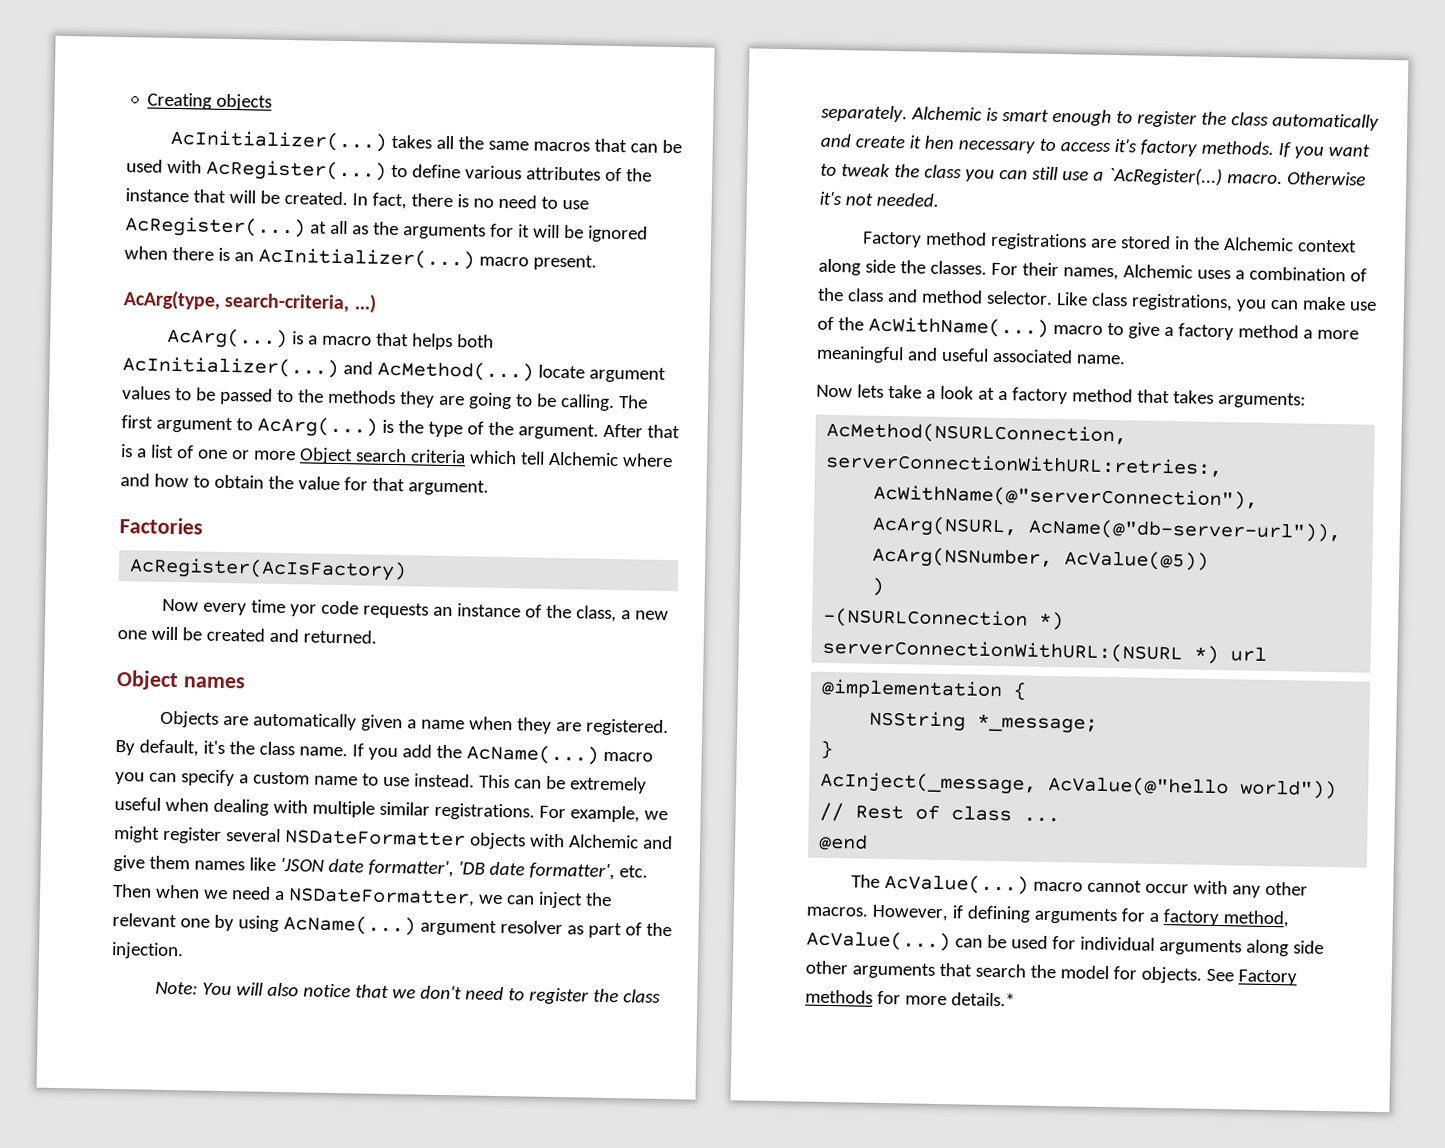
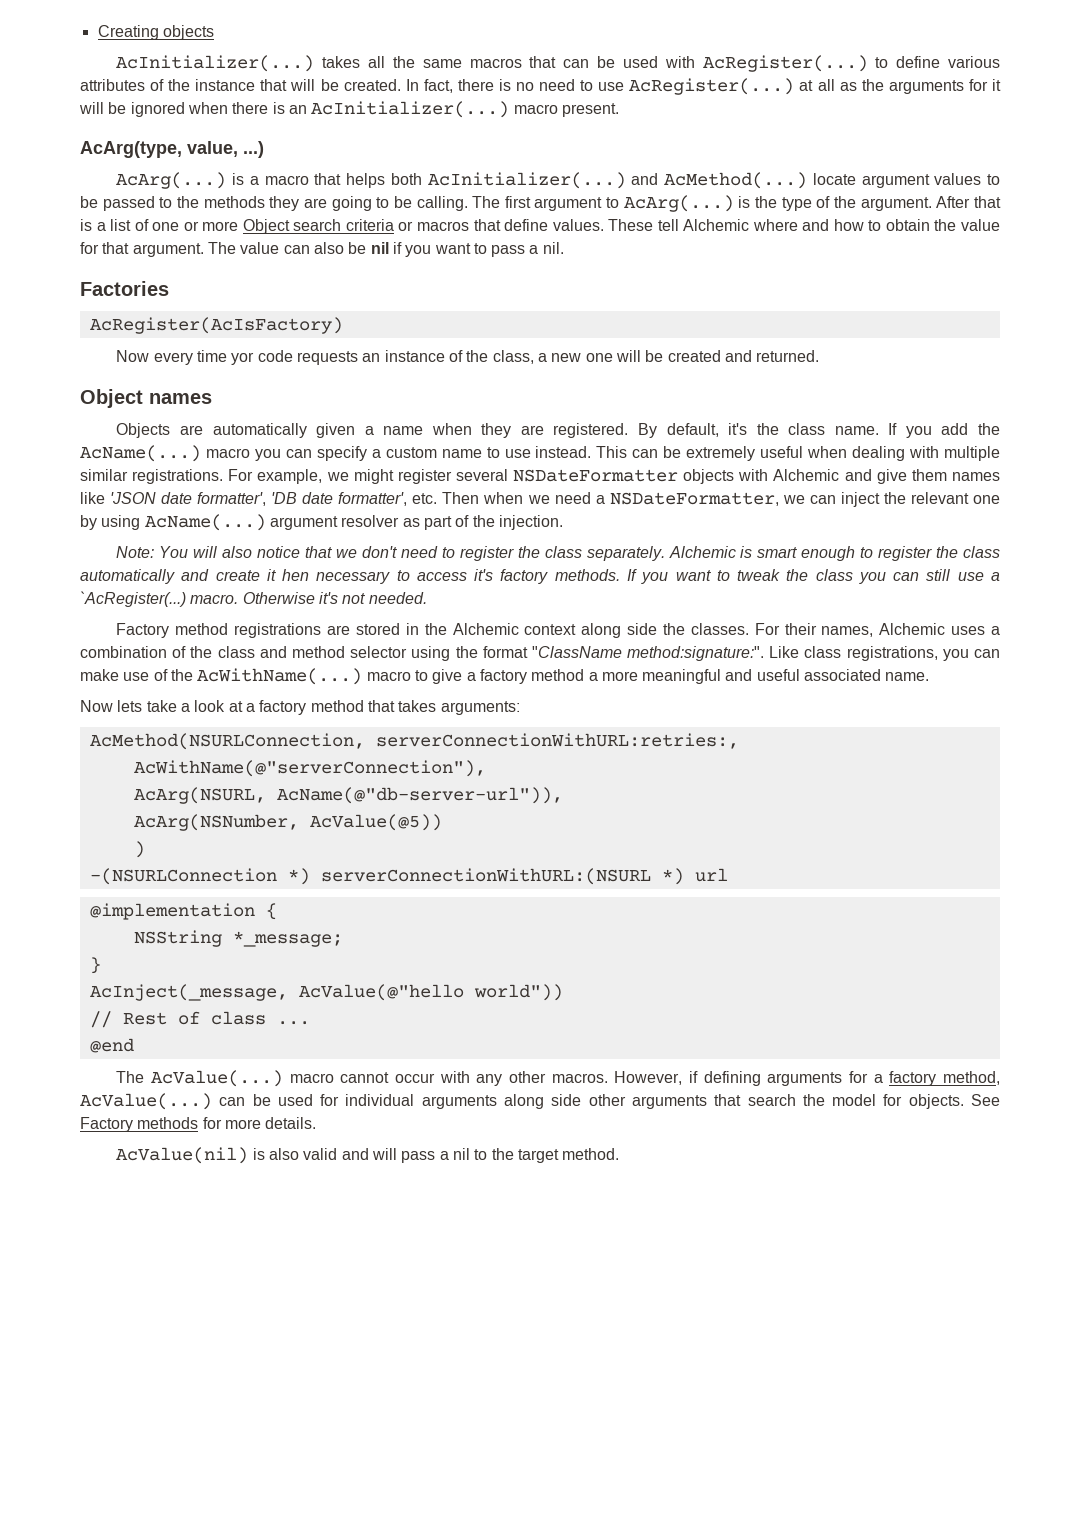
- AcArg(type, search-criteria, ...)
+ AcArg(type, value, ...)
- After that is a list of one or more Object search criteria which tell Alchemic where and how to obtain the value for that argument.
+ After that is a list of one or more Object search criteria or macros that define values. These tell Alchemic where and how to obtain the value for that argument. The value can also be nil if you want to pass a nil.
- For their names, Alchemic uses a combination of the class and method selector.
+ For their names, Alchemic uses a combination of the class and method selector using the format "ClassName method:signature:".
- See Factory methods for more details.*
+ See Factory methods for more details.
+ AcValue(nil) is also valid and will pass a nil to the target method.

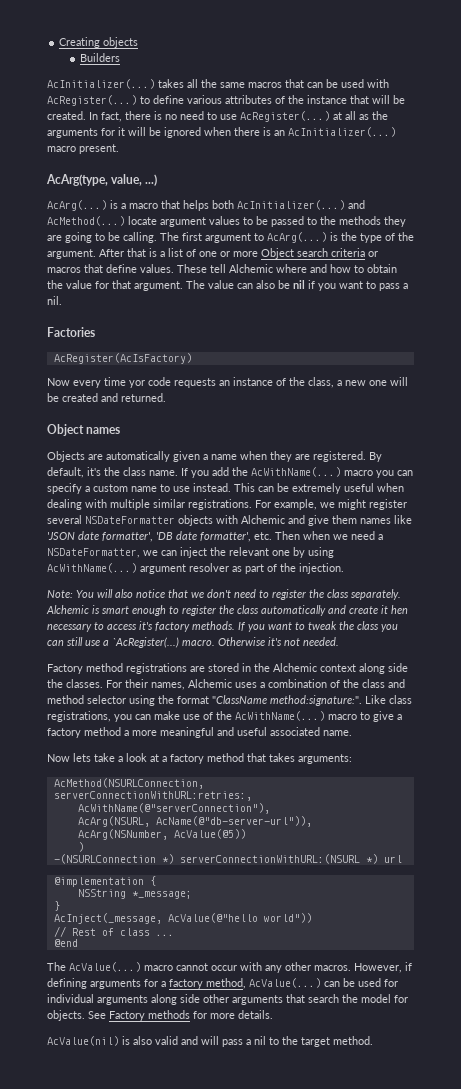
+ Builders
- If you add the AcName(...) macro you can specify a custom name to use instead.
+ If you add the AcWithName(...) macro you can specify a custom name to use instead.
- For example, we might register several NSDateFormatter objects with Alchemic and give them names like 'JSON date formatter', 'DB date formatter', etc. Then when we need a NSDateFormatter, we can inject the relevant one by using AcName(...) argument resolver as part of the injection.
+ For example, we might register several NSDateFormatter objects with Alchemic and give them names like 'JSON date formatter', 'DB date formatter', etc. Then when we need a NSDateFormatter, we can inject the relevant one by using AcWithName(...) argument resolver as part of the injection.

